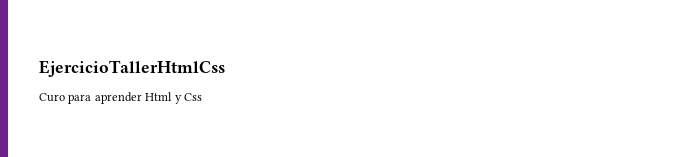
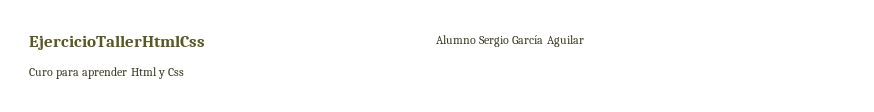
+ Alumno Sergio García Aguilar

